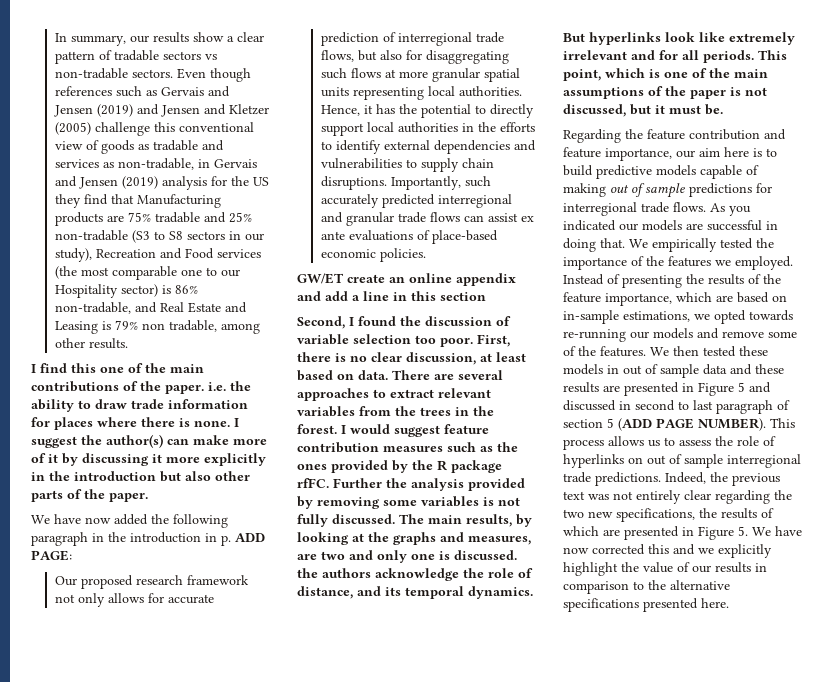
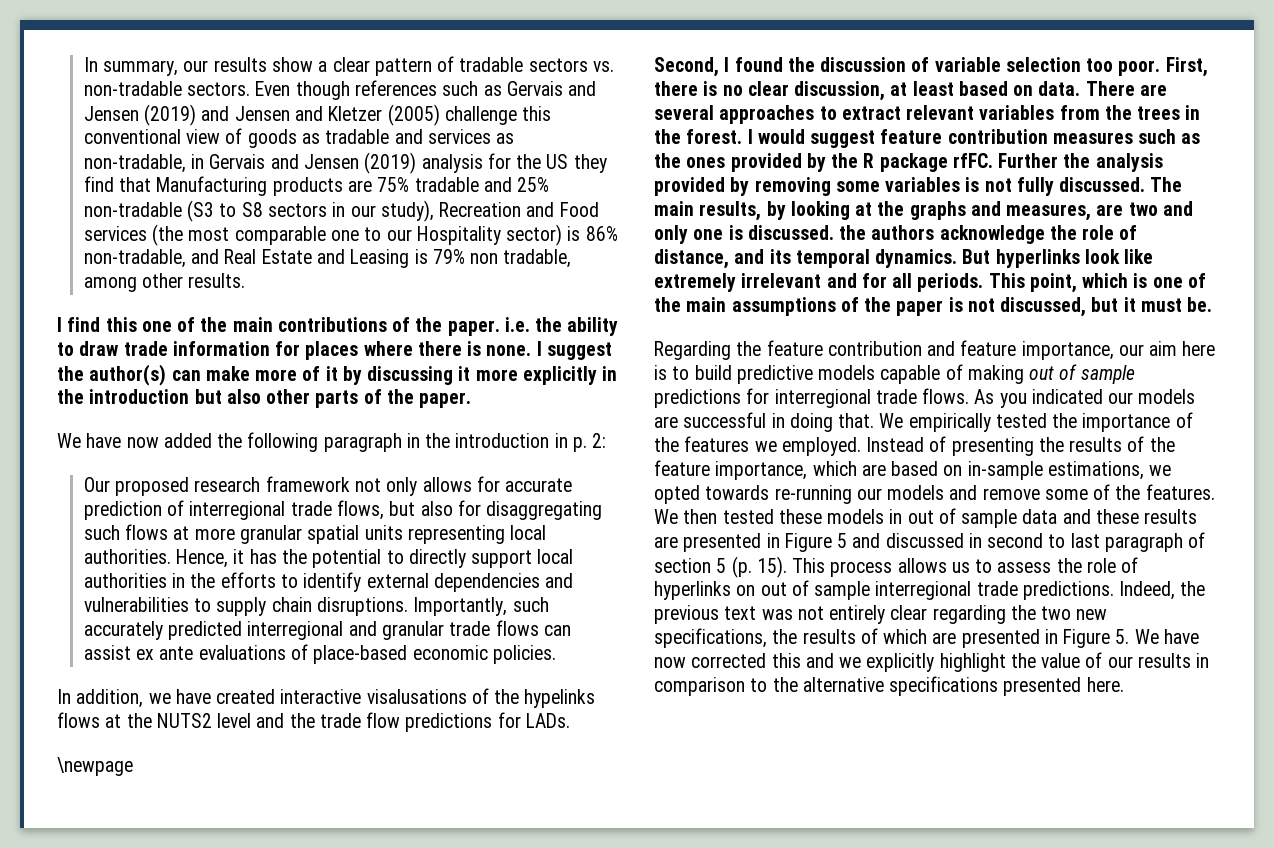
- In summary, our results show a clear pattern of tradable sectors vs non-tradable sectors.
+ In summary, our results show a clear pattern of tradable sectors vs. non-tradable sectors.
- We have now added the following paragraph in the introduction in p. ADD PAGE:
+ We have now added the following paragraph in the introduction in p. 2:
- GW/ET create an online appendix and add a line in this section
+ In addition, we have created interactive visalusations of the hypelinks flows at the NUTS2 level and the trade flow predictions for LADs.
+ \newpage
- We then tested these models in out of sample data and these results are presented in Figure 5 and discussed in second to last paragraph of section 5 (ADD PAGE NUMBER).
+ We then tested these models in out of sample data and these results are presented in Figure 5 and discussed in second to last paragraph of section 5 (p. 15).

